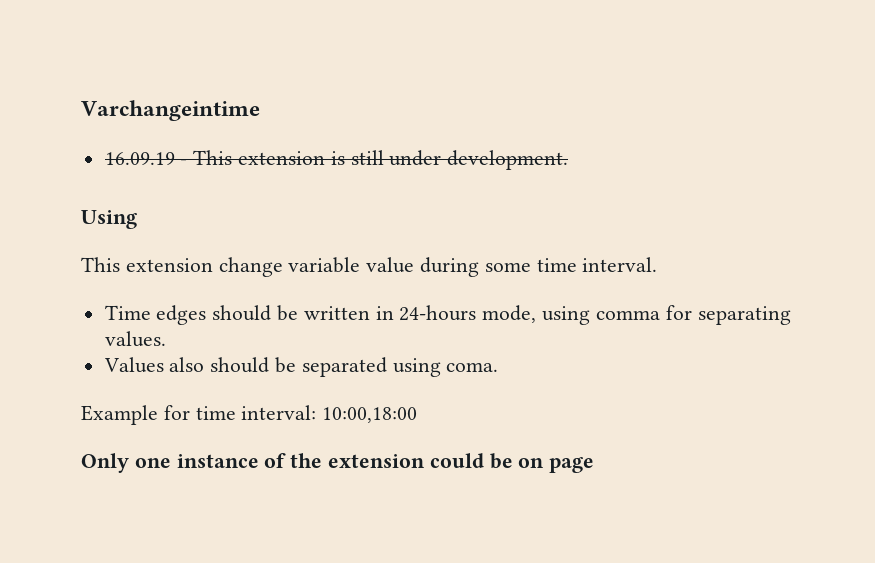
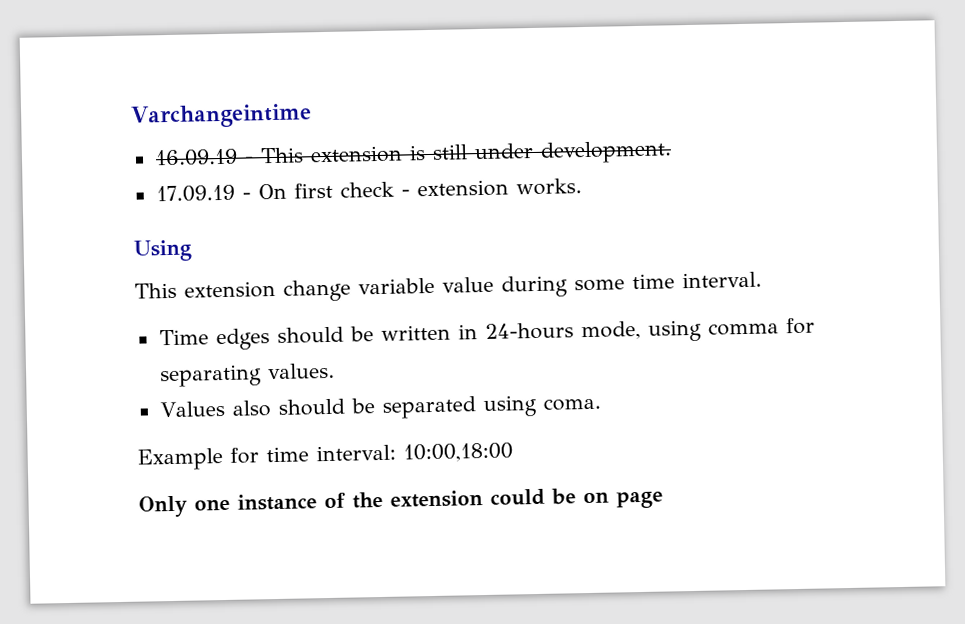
+ 17.09.19 - On first check - extension works.

